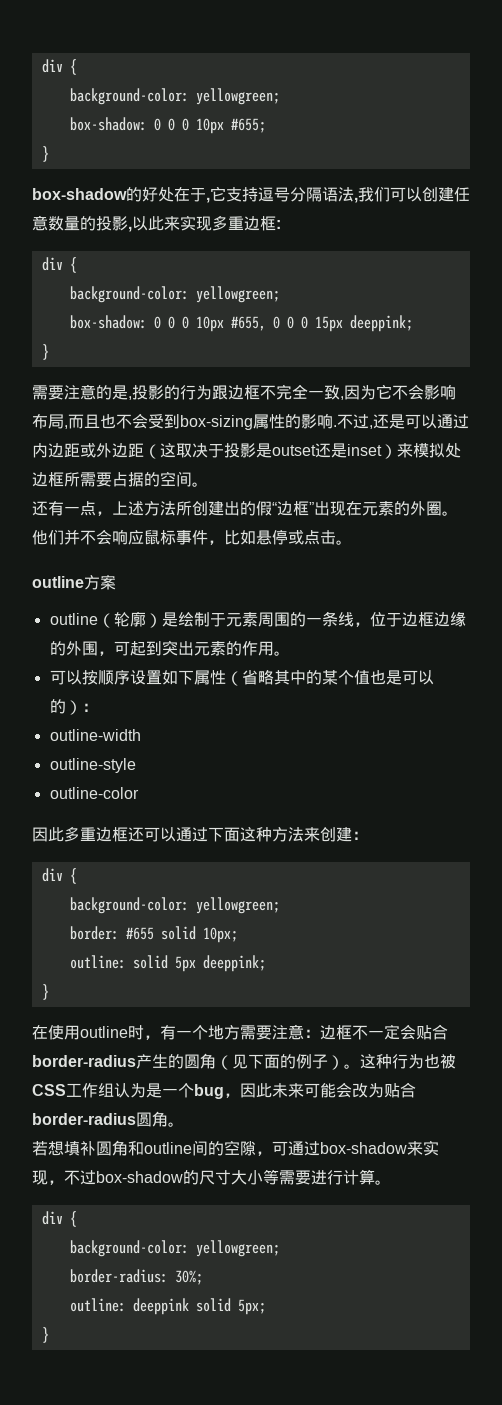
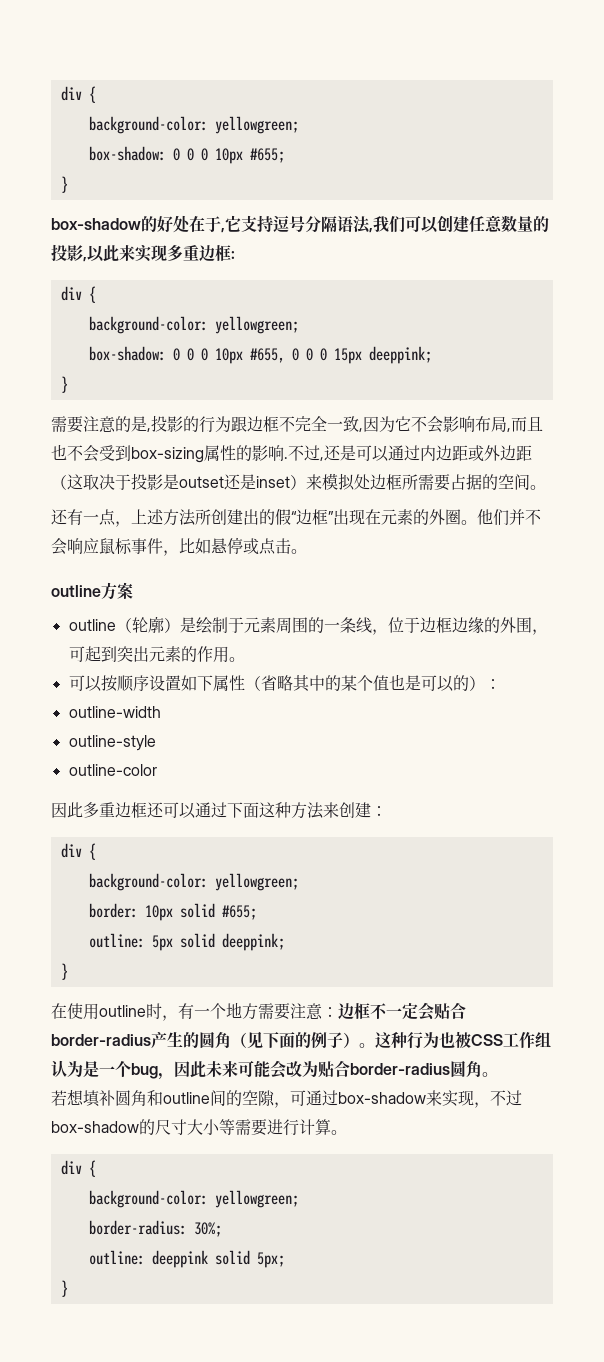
- border: #655 solid 10px;
- outline: solid 5px deeppink;
+ border: 10px solid #655;
+ outline: 5px solid deeppink;

